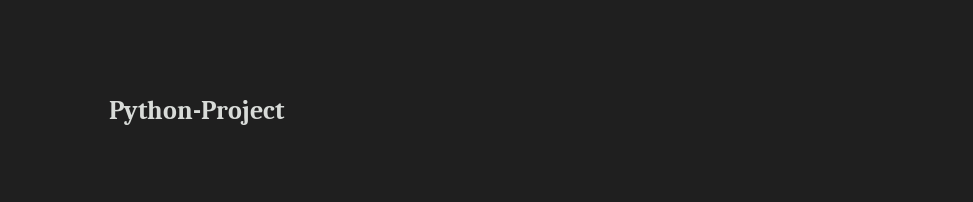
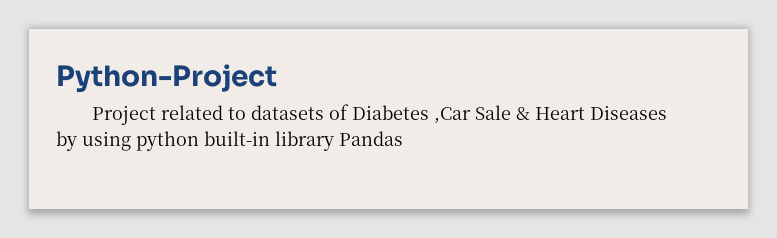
+ Project related to datasets of Diabetes ,Car Sale & Heart Diseases by using python built-in library Pandas

